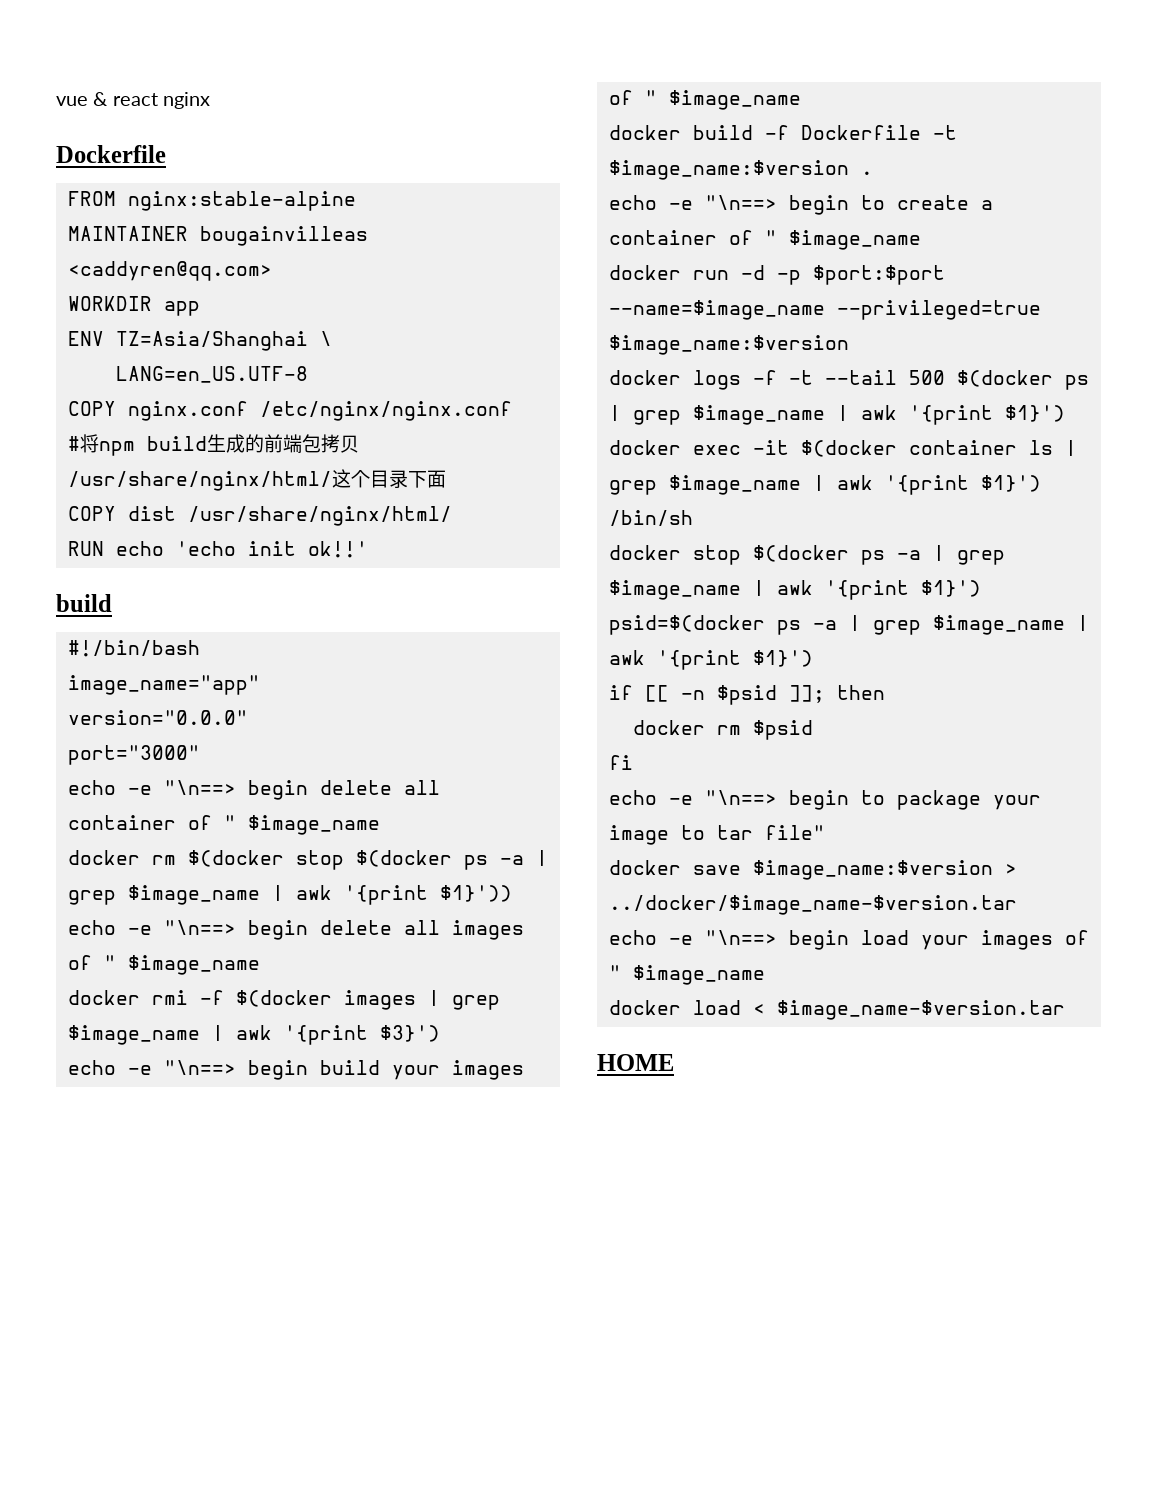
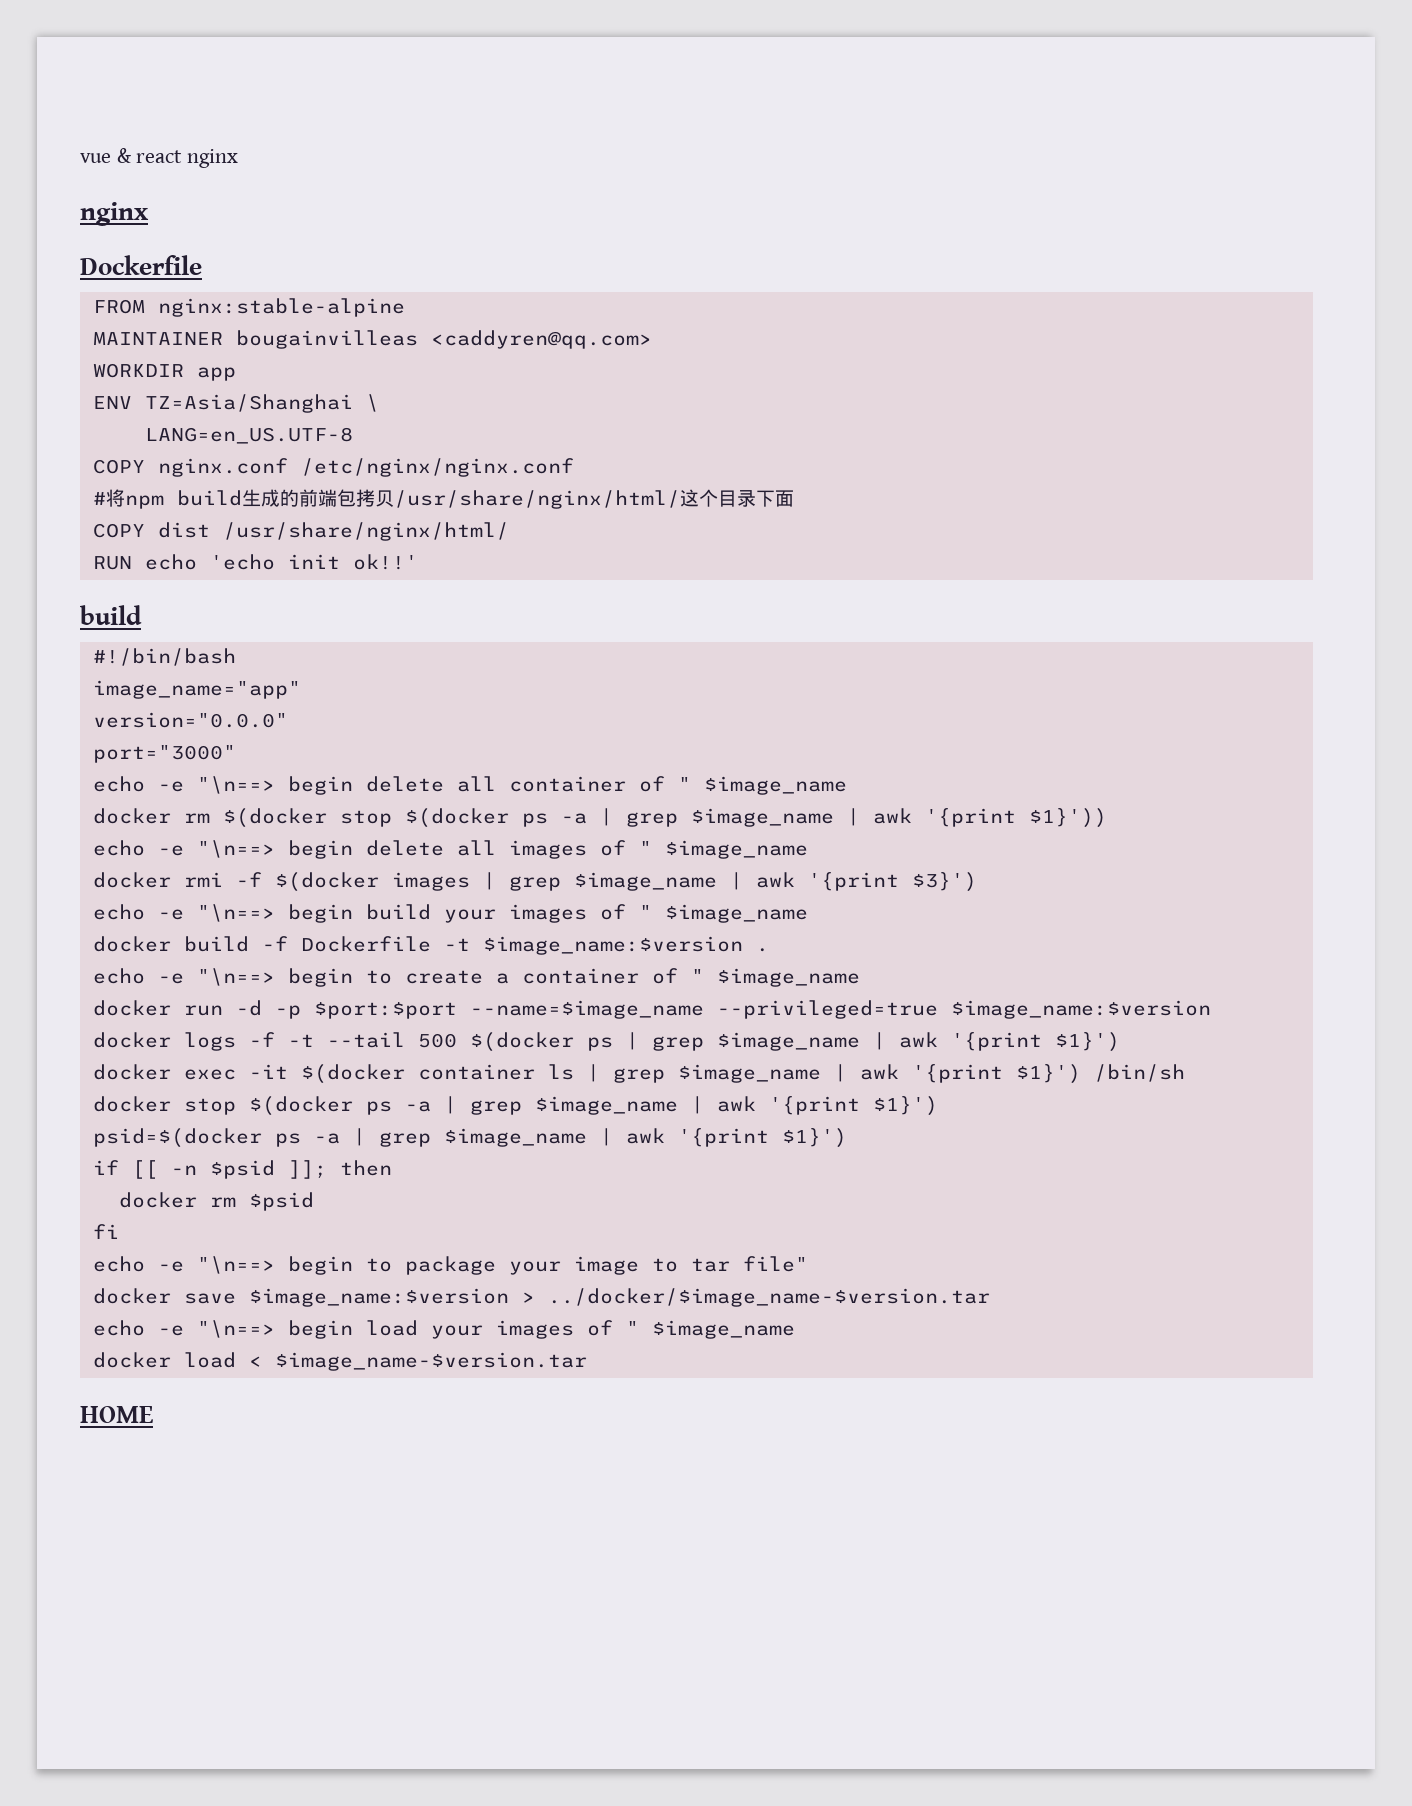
  vue & react nginx
+ nginx

